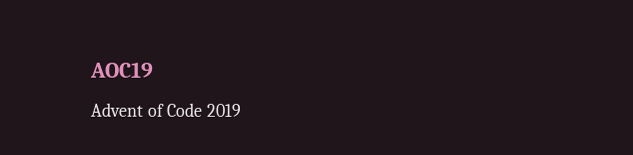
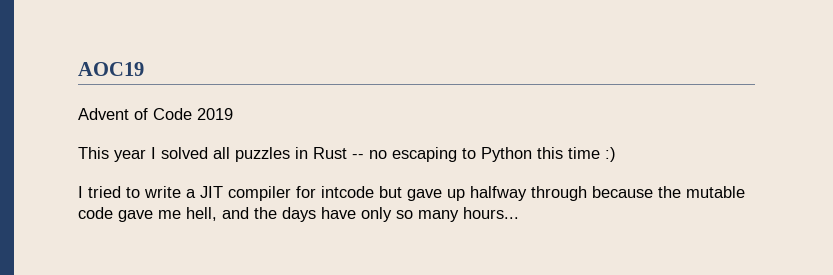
+ This year I solved all puzzles in Rust -- no escaping to Python this time :)
+ I tried to write a JIT compiler for intcode but gave up halfway through because the mutable code gave me hell, and the days have only so many hours...

